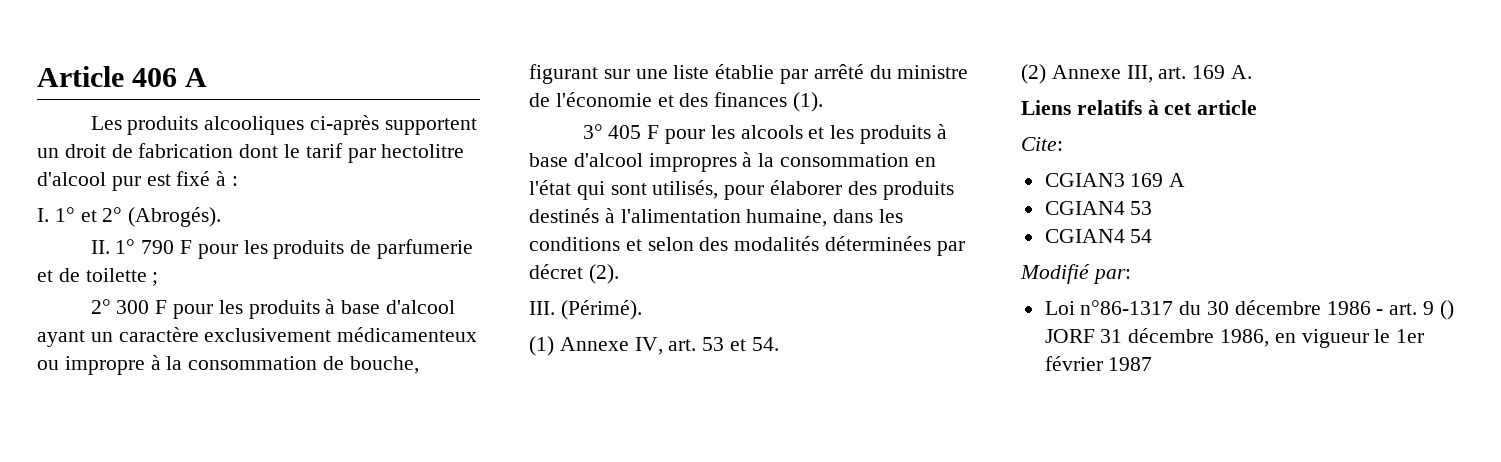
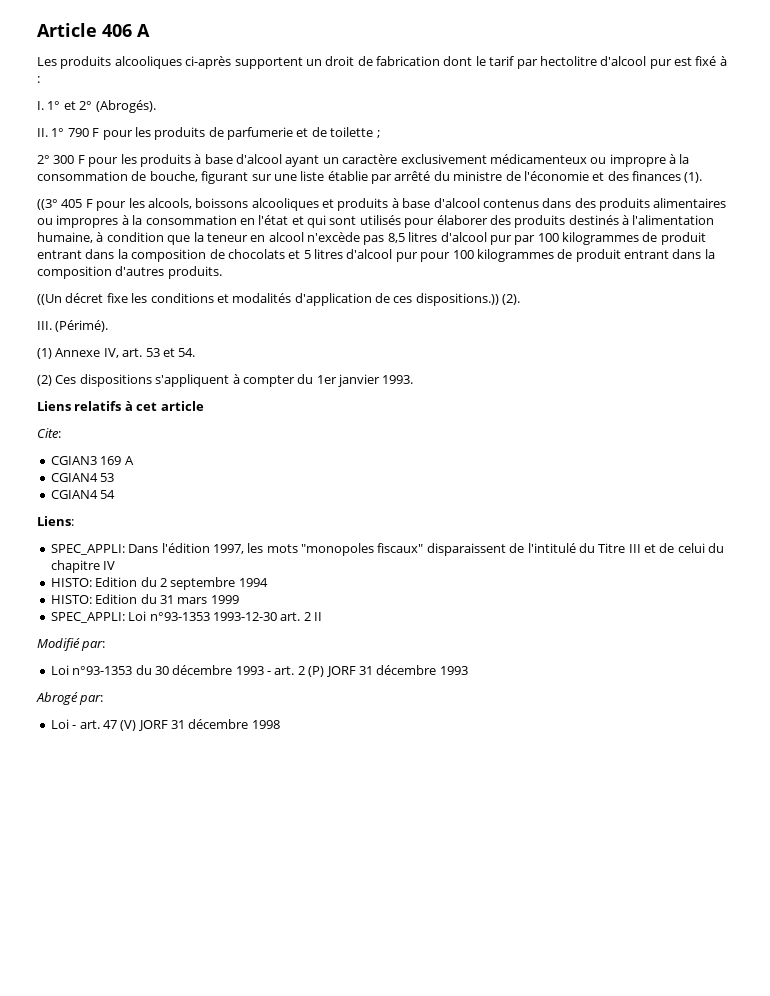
- 3° 405 F pour les alcools et les produits à base d'alcool impropres à la consommation en l'état qui sont utilisés, pour élaborer des produits destinés à l'alimentation humaine, dans les conditions et selon des modalités déterminées par décret (2).
+ ((3° 405 F pour les alcools, boissons alcooliques et produits à base d'alcool contenus dans des produits alimentaires ou impropres à la consommation en l'état et qui sont utilisés pour élaborer des produits destinés à l'alimentation humaine, à condition que la teneur en alcool n'excède pas 8,5 litres d'alcool pur par 100 kilogrammes de produit entrant dans la composition de chocolats et 5 litres d'alcool pur pour 100 kilogrammes de produit entrant dans la composition d'autres produits.
+ ((Un décret fixe les conditions et modalités d'application de ces dispositions.)) (2).
- (2) Annexe III, art. 169 A.
+ (2) Ces dispositions s'appliquent à compter du 1er janvier 1993.
+ Liens:
+ SPEC_APPLI: Dans l'édition 1997, les mots "monopoles fiscaux" disparaissent de l'intitulé du Titre III et de celui du chapitre IV
+ HISTO: Edition du 2 septembre 1994
+ HISTO: Edition du 31 mars 1999
+ SPEC_APPLI: Loi n°93-1353 1993-12-30 art. 2 II
- Loi n°86-1317 du 30 décembre 1986 - art. 9 () JORF 31 décembre 1986, en vigueur le 1er février 1987
+ Loi n°93-1353 du 30 décembre 1993 - art. 2 (P) JORF 31 décembre 1993
+ Abrogé par:
+ Loi - art. 47 (V) JORF 31 décembre 1998

